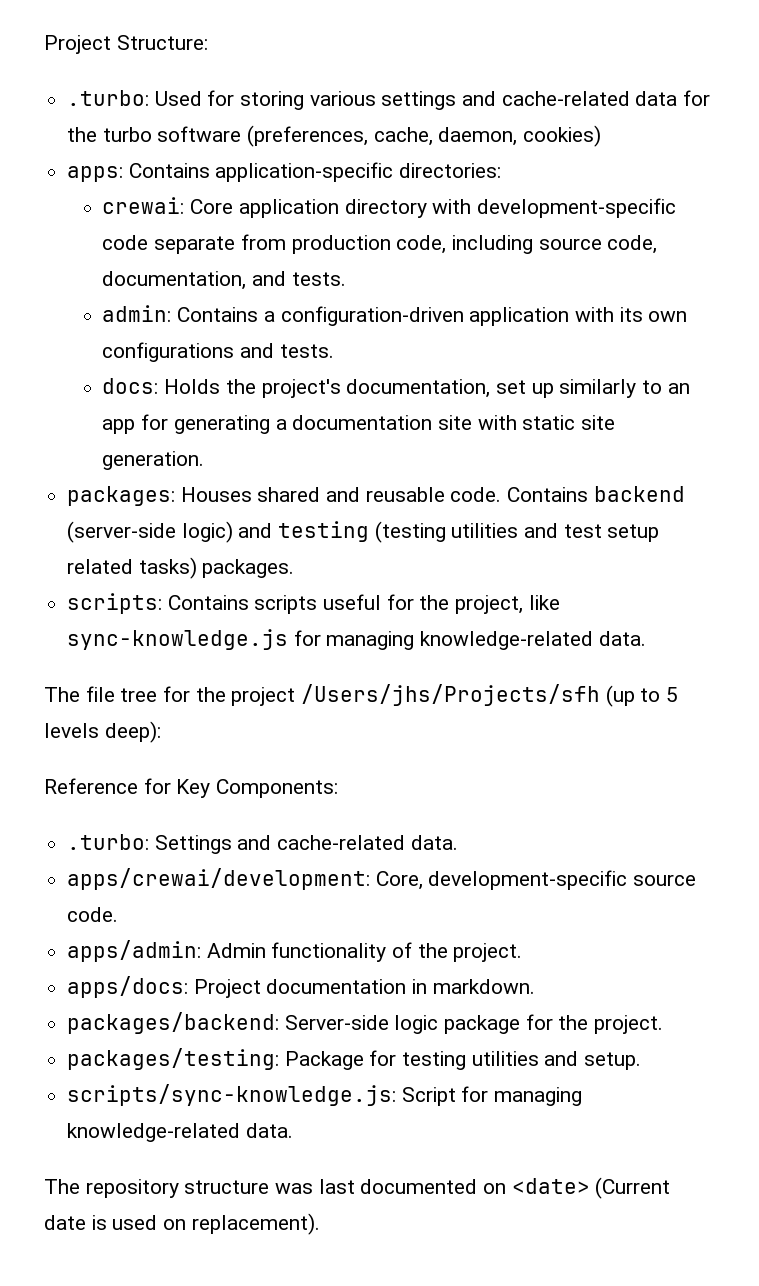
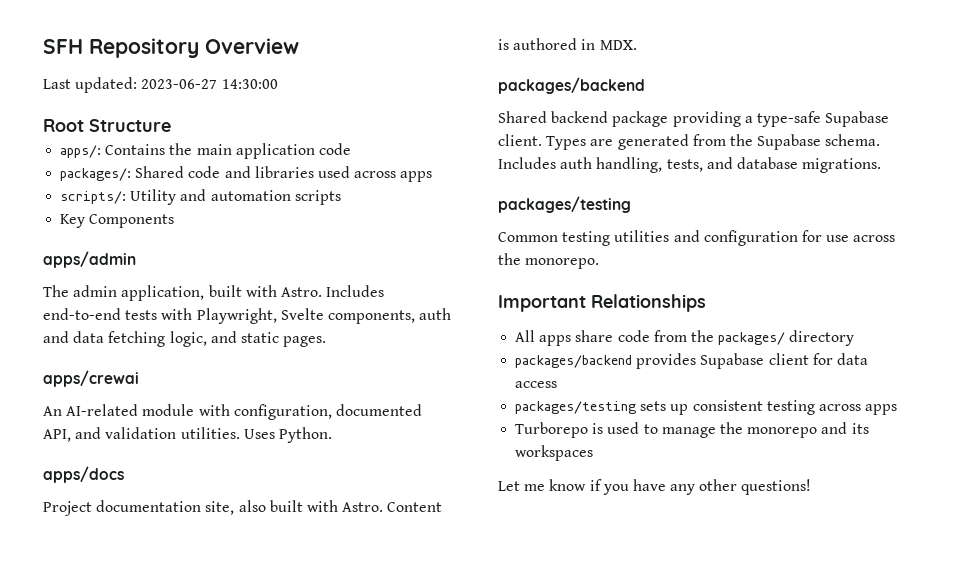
- Project Structure:
- .turbo: Used for storing various settings and cache-related data for the turbo software (preferences, cache, daemon, cookies)
- apps: Contains application-specific directories:
- crewai: Core application directory with development-specific code separate from production code, including source code, documentation, and tests.
- admin: Contains a configuration-driven application with its own configurations and tests.
- docs: Holds the project's documentation, set up similarly to an app for generating a documentation site with static site generation.
- packages: Houses shared and reusable code. Contains backend (server-side logic) and testing (testing utilities and test setup related tasks) packages.
- scripts: Contains scripts useful for the project, like sync-knowledge.js for managing knowledge-related data.
- The file tree for the project /Users/jhs/Projects/sfh (up to 5 levels deep):
- Reference for Key Components:
- .turbo: Settings and cache-related data.
- apps/crewai/development: Core, development-specific source code.
- apps/admin: Admin functionality of the project.
- apps/docs: Project documentation in markdown.
- packages/backend: Server-side logic package for the project.
- packages/testing: Package for testing utilities and setup.
- scripts/sync-knowledge.js: Script for managing knowledge-related data.
- The repository structure was last documented on <date> (Current date is used on replacement).
+ SFH Repository Overview
+ Last updated: 2023-06-27 14:30:00
+ Root Structure
+ apps/: Contains the main application code
+ packages/: Shared code and libraries used across apps
+ scripts/: Utility and automation scripts
+ Key Components
+ apps/admin
+ The admin application, built with Astro. Includes end-to-end tests with Playwright, Svelte components, auth and data fetching logic, and static pages.
+ apps/crewai
+ An AI-related module with configuration, documented API, and validation utilities. Uses Python.
+ apps/docs
+ Project documentation site, also built with Astro. Content is authored in MDX.
+ packages/backend
+ Shared backend package providing a type-safe Supabase client. Types are generated from the Supabase schema. Includes auth handling, tests, and database migrations.
+ packages/testing
+ Common testing utilities and configuration for use across the monorepo.
+ Important Relationships
+ All apps share code from the packages/ directory
+ packages/backend provides Supabase client for data access
+ packages/testing sets up consistent testing across apps
+ Turborepo is used to manage the monorepo and its workspaces
+ Let me know if you have any other questions!

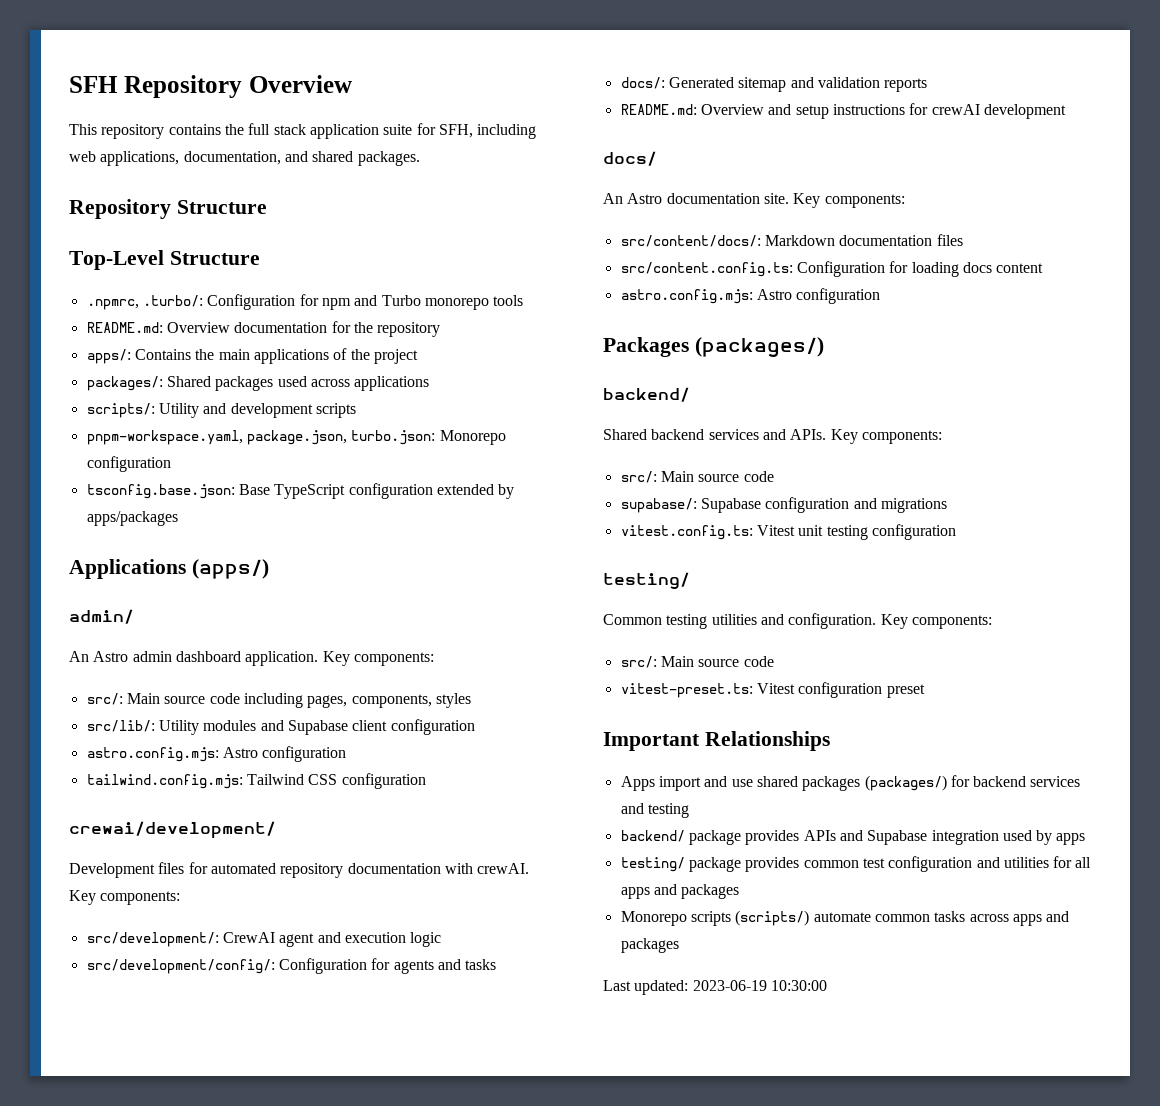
- Last updated: 2023-06-27 14:30:00
- Root Structure
+ This repository contains the full stack application suite for SFH, including web applications, documentation, and shared packages.
+ Repository Structure
+ Top-Level Structure
+ .npmrc, .turbo/: Configuration for npm and Turbo monorepo tools
+ README.md: Overview documentation for the repository
- apps/: Contains the main application code
+ apps/: Contains the main applications of the project
- packages/: Shared code and libraries used across apps
+ packages/: Shared packages used across applications
- scripts/: Utility and automation scripts
+ scripts/: Utility and development scripts
- Key Components
- apps/admin
- The admin application, built with Astro. Includes end-to-end tests with Playwright, Svelte components, auth and data fetching logic, and static pages.
- apps/crewai
- An AI-related module with configuration, documented API, and validation utilities. Uses Python.
- apps/docs
- Project documentation site, also built with Astro. Content is authored in MDX.
- packages/backend
- Shared backend package providing a type-safe Supabase client. Types are generated from the Supabase schema. Includes auth handling, tests, and database migrations.
- packages/testing
- Common testing utilities and configuration for use across the monorepo.
+ pnpm-workspace.yaml, package.json, turbo.json: Monorepo configuration
+ tsconfig.base.json: Base TypeScript configuration extended by apps/packages
+ Applications (apps/)
+ admin/
+ An Astro admin dashboard application. Key components:
+ src/: Main source code including pages, components, styles
+ src/lib/: Utility modules and Supabase client configuration
+ astro.config.mjs: Astro configuration
+ tailwind.config.mjs: Tailwind CSS configuration
+ crewai/development/
+ Development files for automated repository documentation with crewAI. Key components:
+ src/development/: CrewAI agent and execution logic
+ src/development/config/: Configuration for agents and tasks
+ docs/: Generated sitemap and validation reports
+ README.md: Overview and setup instructions for crewAI development
+ docs/
+ An Astro documentation site. Key components:
+ src/content/docs/: Markdown documentation files
+ src/content.config.ts: Configuration for loading docs content
+ astro.config.mjs: Astro configuration
+ Packages (packages/)
+ backend/
+ Shared backend services and APIs. Key components:
+ src/: Main source code
+ supabase/: Supabase configuration and migrations
+ vitest.config.ts: Vitest unit testing configuration
+ testing/
+ Common testing utilities and configuration. Key components:
+ src/: Main source code
+ vitest-preset.ts: Vitest configuration preset
  Important Relationships
- All apps share code from the packages/ directory
- packages/backend provides Supabase client for data access
- packages/testing sets up consistent testing across apps
- Turborepo is used to manage the monorepo and its workspaces
- Let me know if you have any other questions!
+ Apps import and use shared packages (packages/) for backend services and testing
+ backend/ package provides APIs and Supabase integration used by apps
+ testing/ package provides common test configuration and utilities for all apps and packages
+ Monorepo scripts (scripts/) automate common tasks across apps and packages
+ Last updated: 2023-06-19 10:30:00

